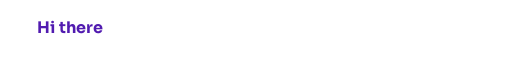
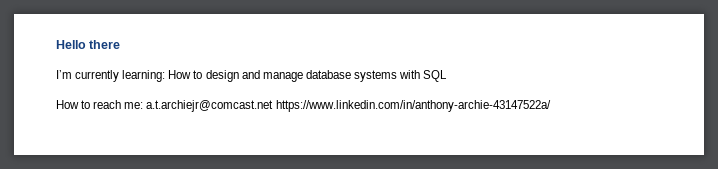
- Hi there
+ Hello there
+ I’m currently learning: How to design and manage database systems with SQL
+ How to reach me: a.t.archiejr@comcast.net https://www.linkedin.com/in/anthony-archie-43147522a/

